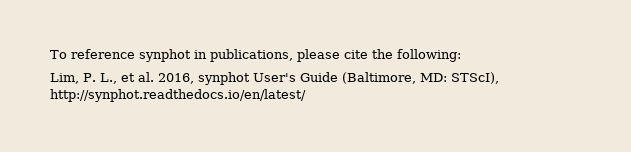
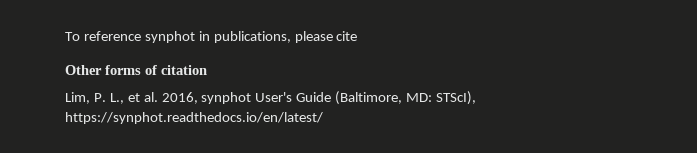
- To reference synphot in publications, please cite the following:
+ To reference synphot in publications, please cite
+ Other forms of citation
- Lim, P. L., et al. 2016, synphot User's Guide (Baltimore, MD: STScI), http://synphot.readthedocs.io/en/latest/
+ Lim, P. L., et al. 2016, synphot User's Guide (Baltimore, MD: STScI), https://synphot.readthedocs.io/en/latest/

